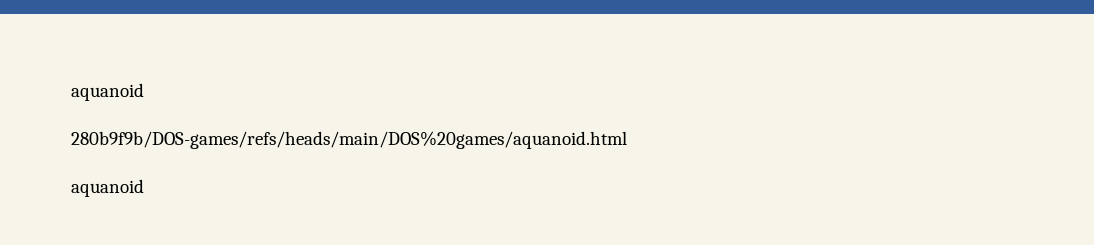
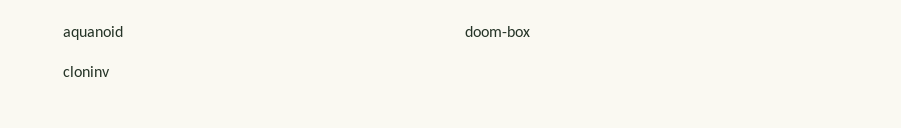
- 280b9f9b/DOS-games/refs/heads/main/DOS%20games/aquanoid.html
- aquanoid
+ cloninv
+ doom-box

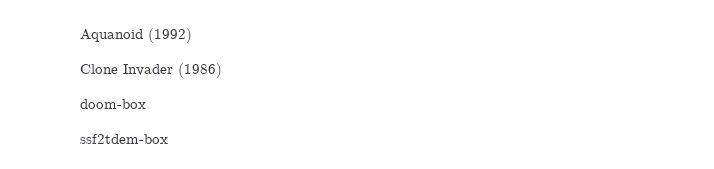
- aquanoid
- cloninv
+ Aquanoid (1992)
+ Clone Invader (1986)
+ ssf2tdem-box

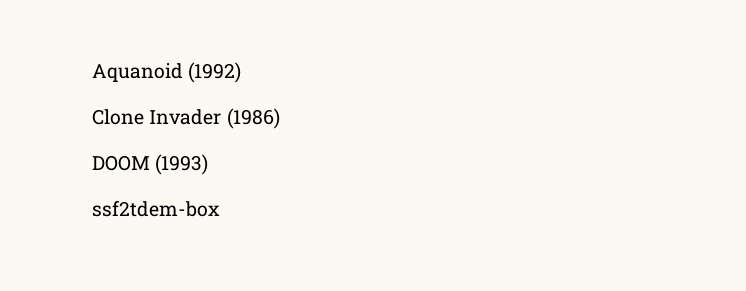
- doom-box
+ DOOM (1993)

